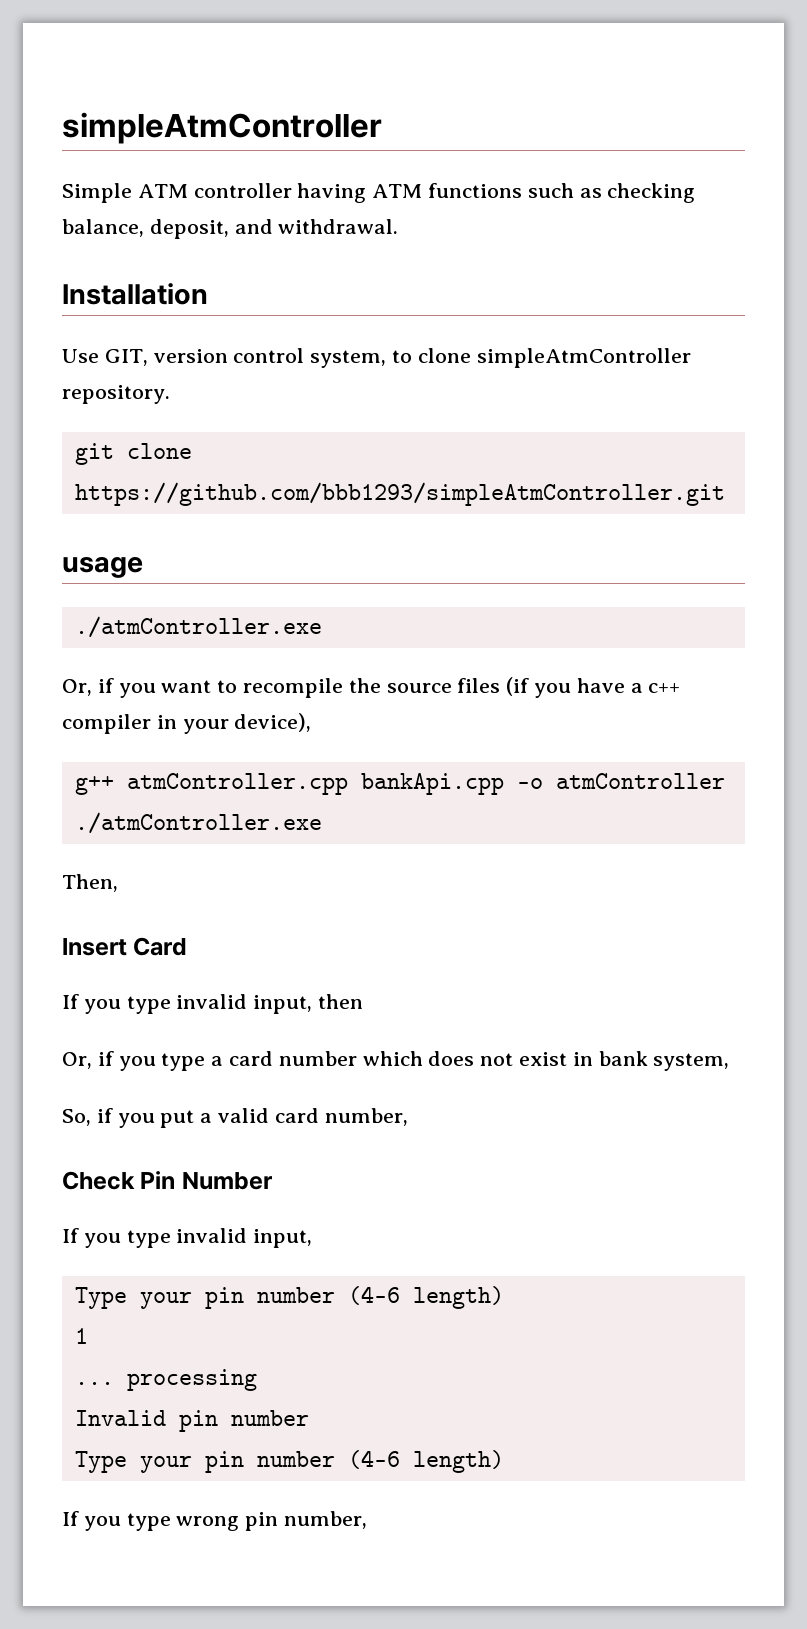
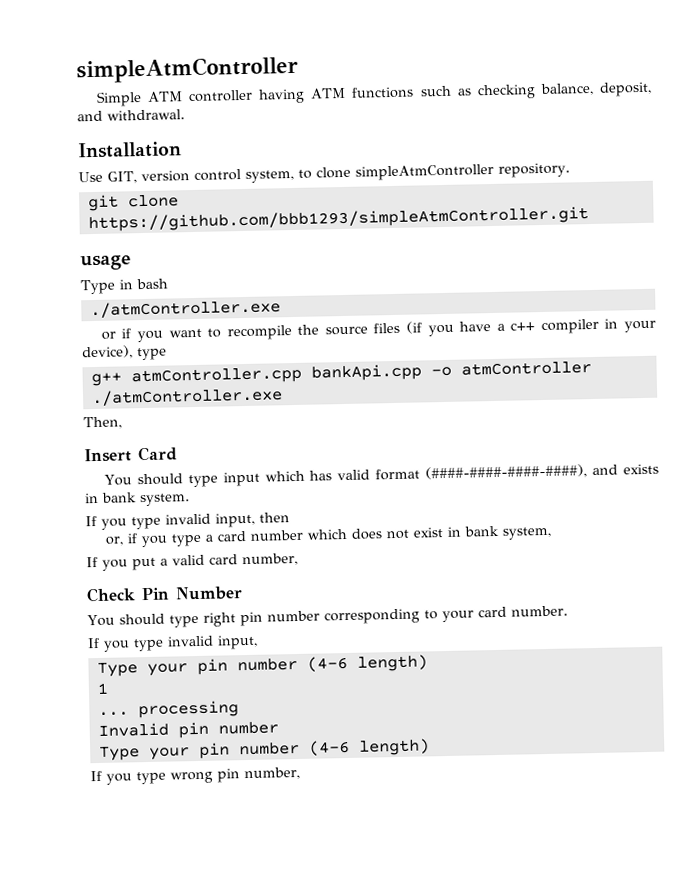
  usage
+ Type in bash
  ./atmController.exe
- Or, if you want to recompile the source files (if you have a c++ compiler in your device),
+ or if you want to recompile the source files (if you have a c++ compiler in your device), type
+ You should type input which has valid format (####-####-####-####), and exists in bank system.
- Or, if you type a card number which does not exist in bank system,
+ or, if you type a card number which does not exist in bank system,
- So, if you put a valid card number,
+ If you put a valid card number,
+ You should type right pin number corresponding to your card number.

